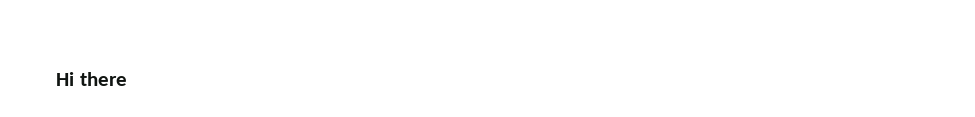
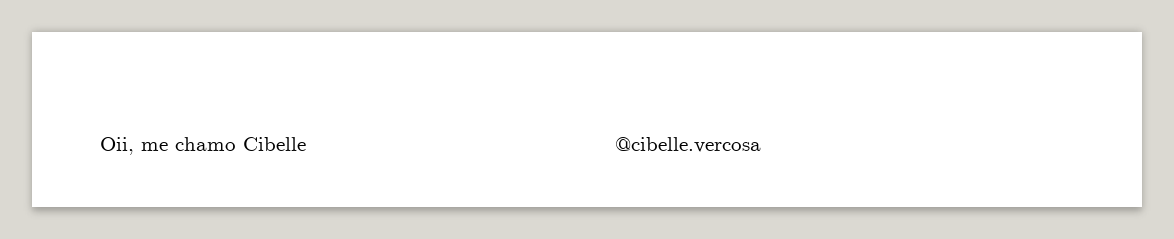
- Hi there
+ Oii, me chamo Cibelle
+ @cibelle.vercosa

